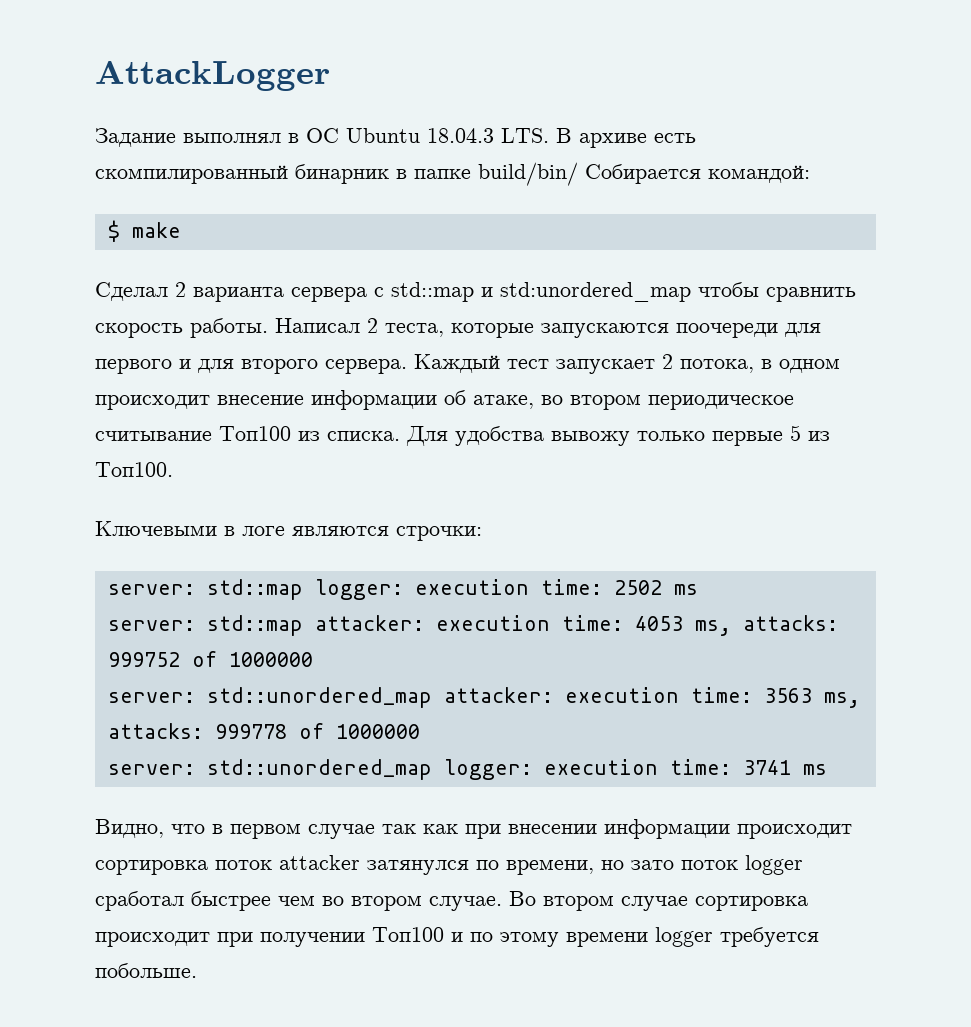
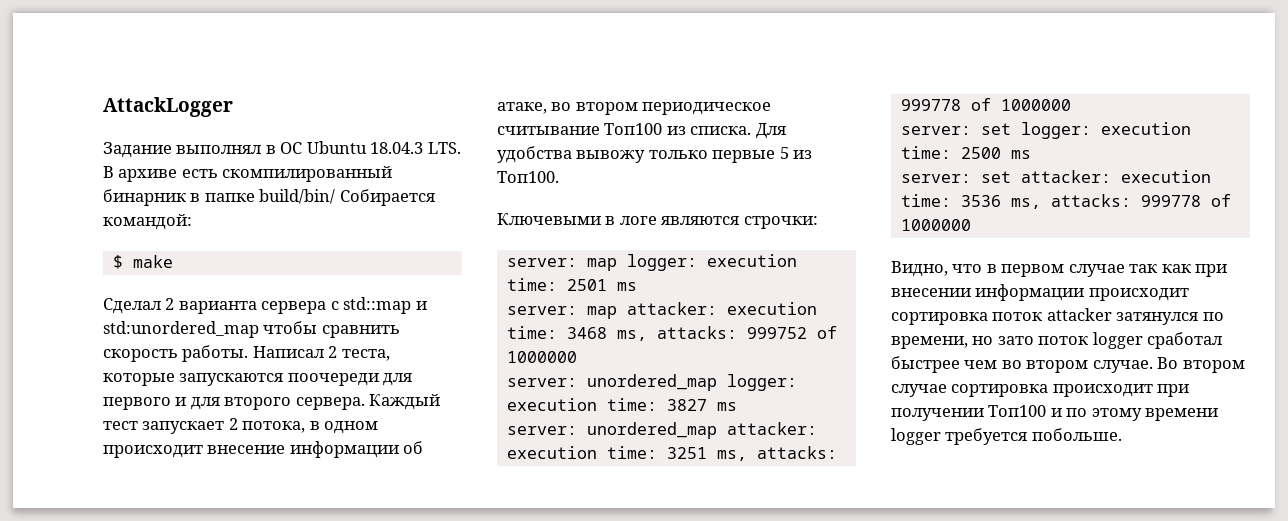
- server: std::map logger: execution time: 2502 ms
- server: std::map attacker: execution time: 4053 ms, attacks: 999752 of 1000000
+ server: map logger: execution time: 2501 ms
+ server: map attacker: execution time: 3468 ms, attacks: 999752 of 1000000
- server: std::unordered_map attacker: execution time: 3563 ms, attacks: 999778 of 1000000
+ server: unordered_map logger: execution time: 3827 ms
+ server: unordered_map attacker: execution time: 3251 ms, attacks: 999778 of 1000000
- server: std::unordered_map logger: execution time: 3741 ms
+ server: set logger: execution time: 2500 ms
+ server: set attacker: execution time: 3536 ms, attacks: 999778 of 1000000

